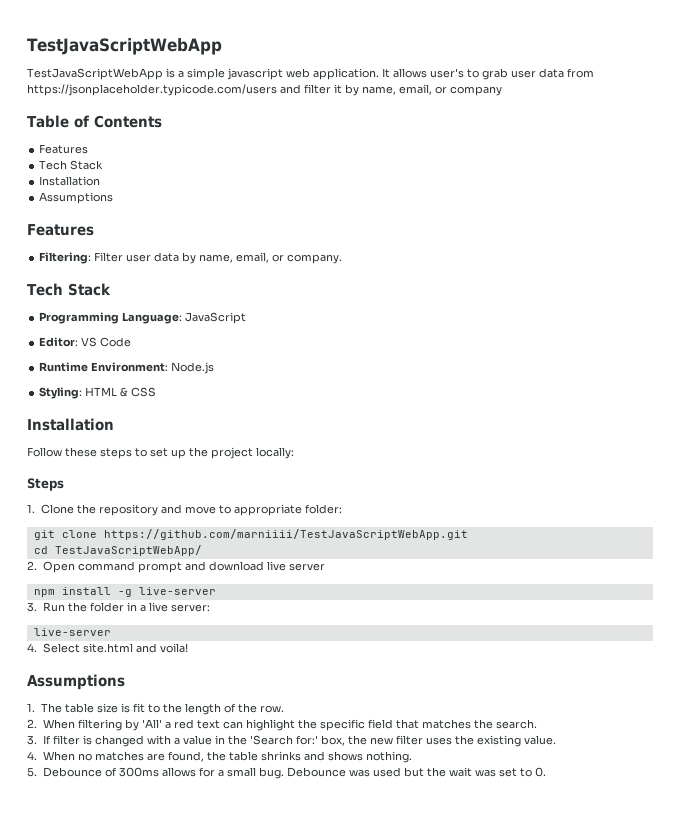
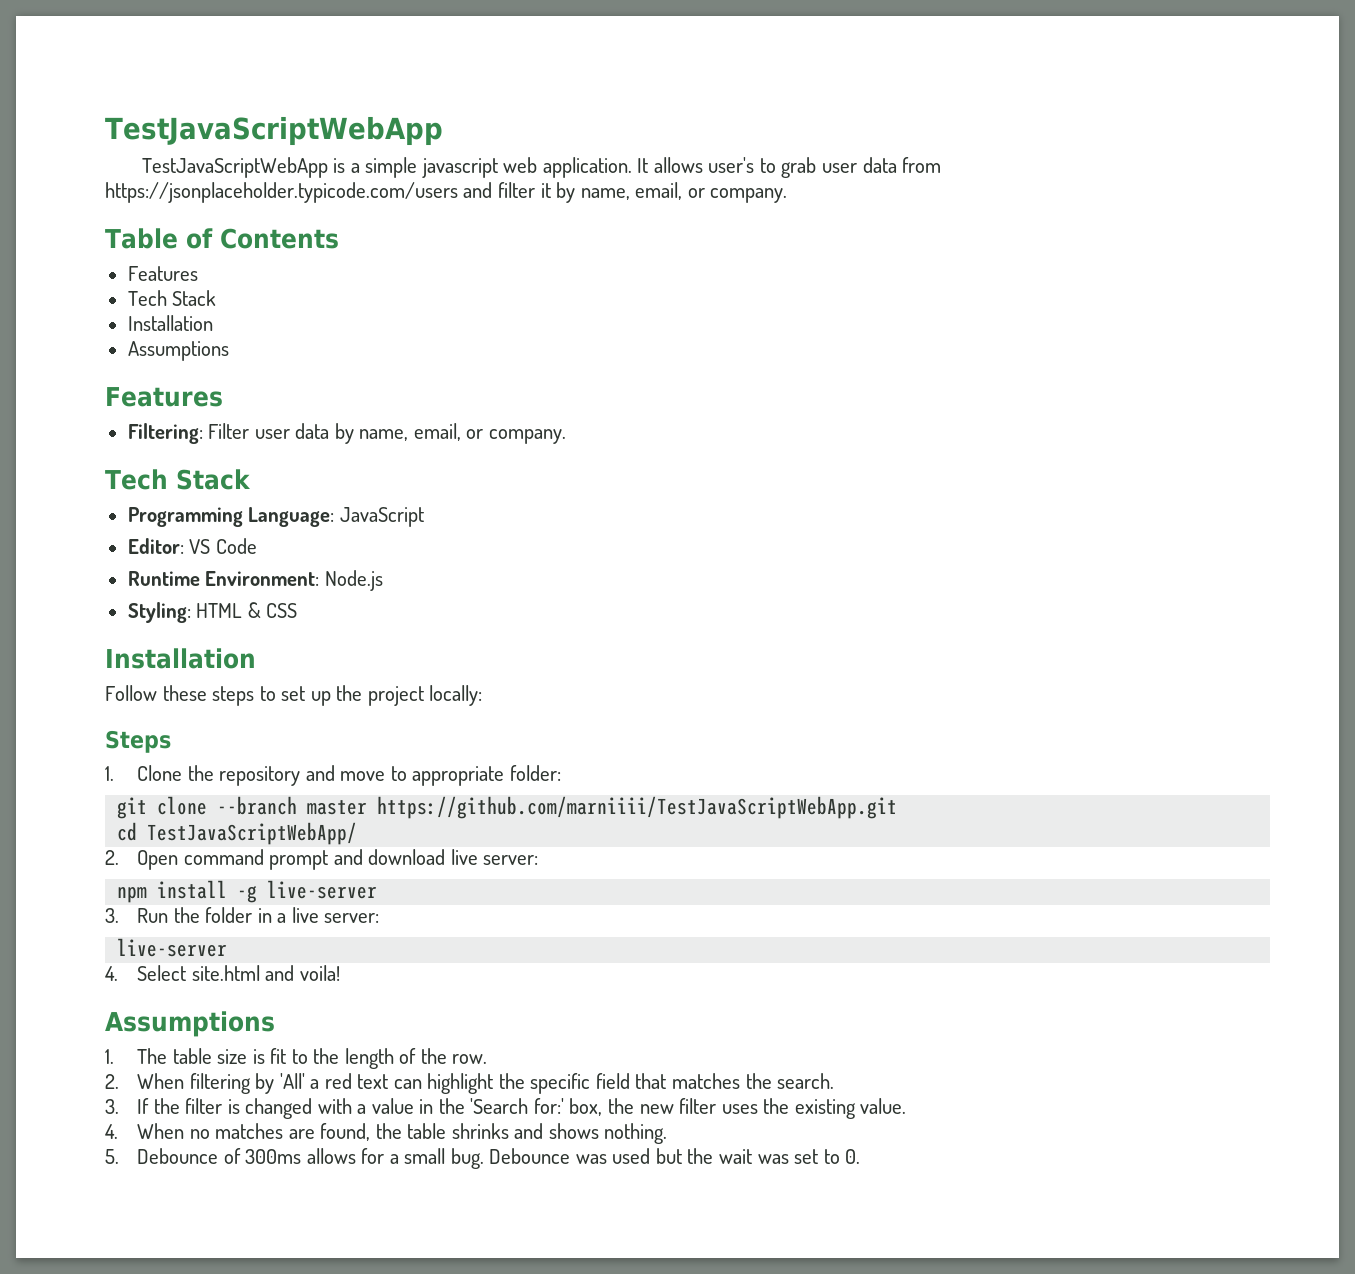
- It allows user's to grab user data from https://jsonplaceholder.typicode.com/users and filter it by name, email, or company
+ It allows user's to grab user data from https://jsonplaceholder.typicode.com/users and filter it by name, email, or company.
- git clone https://github.com/marniiii/TestJavaScriptWebApp.git
+ git clone --branch master https://github.com/marniiii/TestJavaScriptWebApp.git
- 2. Open command prompt and download live server
+ 2. Open command prompt and download live server:
- 3. If filter is changed with a value in the 'Search for:' box, the new filter uses the existing value.
+ 3. If the filter is changed with a value in the 'Search for:' box, the new filter uses the existing value.

